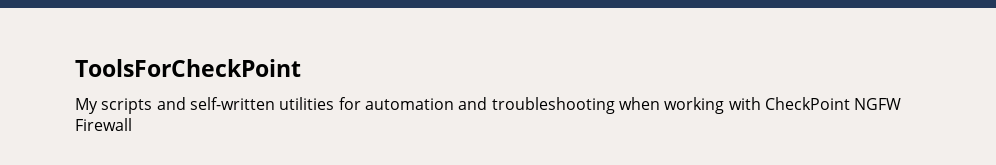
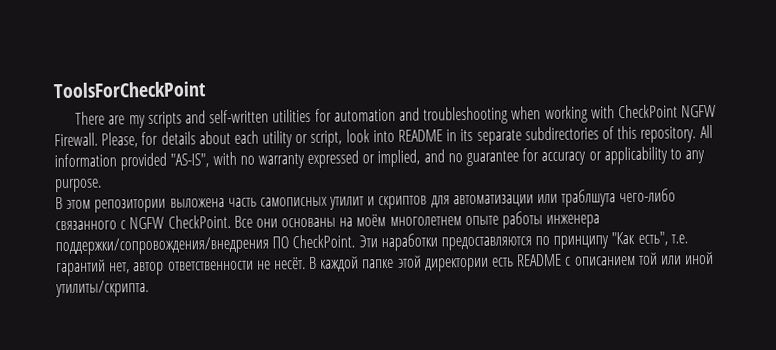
- My scripts and self-written utilities for automation and troubleshooting when working with CheckPoint NGFW Firewall
+ There are my scripts and self-written utilities for automation and troubleshooting when working with CheckPoint NGFW Firewall. Please, for details about each utility or script, look into README in its separate subdirectories of this repository. All information provided "AS-IS", with no warranty expressed or implied, and no guarantee for accuracy or applicability to any purpose.
+ В этом репозитории выложена часть самописных утилит и скриптов для автоматизации или траблшута чего-либо связанного с NGFW CheckPoint. Все они основаны на моём многолетнем опыте работы инженера поддержки/сопровождения/внедрения ПО CheckPoint. Эти наработки предоставляются по принципу "Как есть", т.е. гарантий нет, автор ответственности не несёт. В каждой папке этой директории есть README с описанием той или иной утилиты/скрипта.

